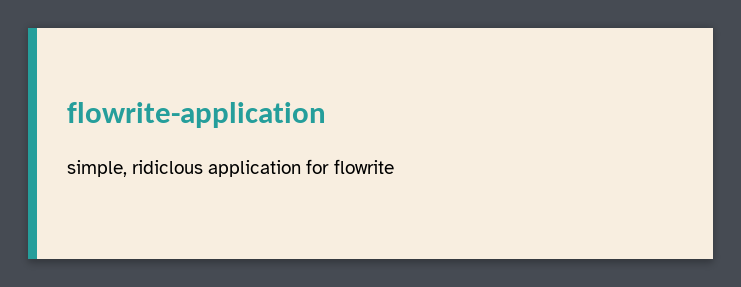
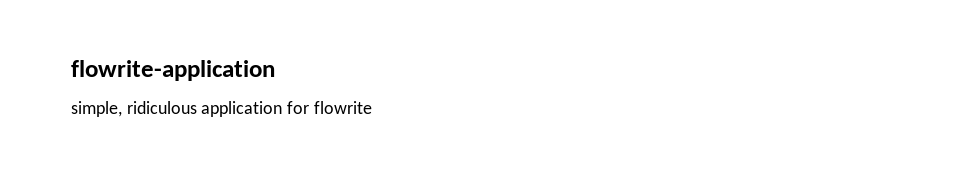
- simple, ridiclous application for flowrite
+ simple, ridiculous application for flowrite

